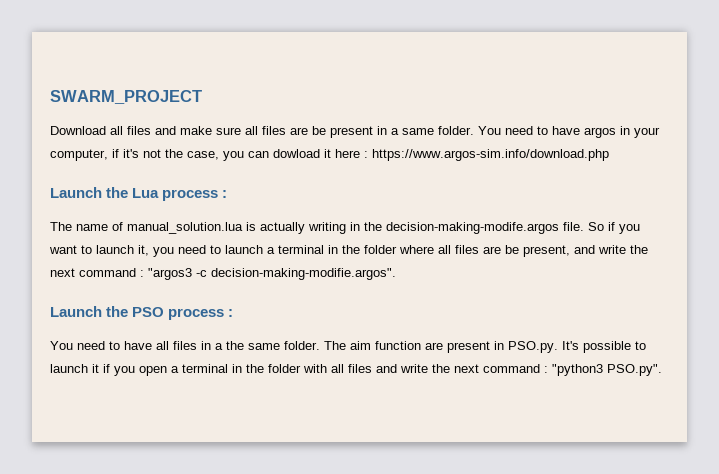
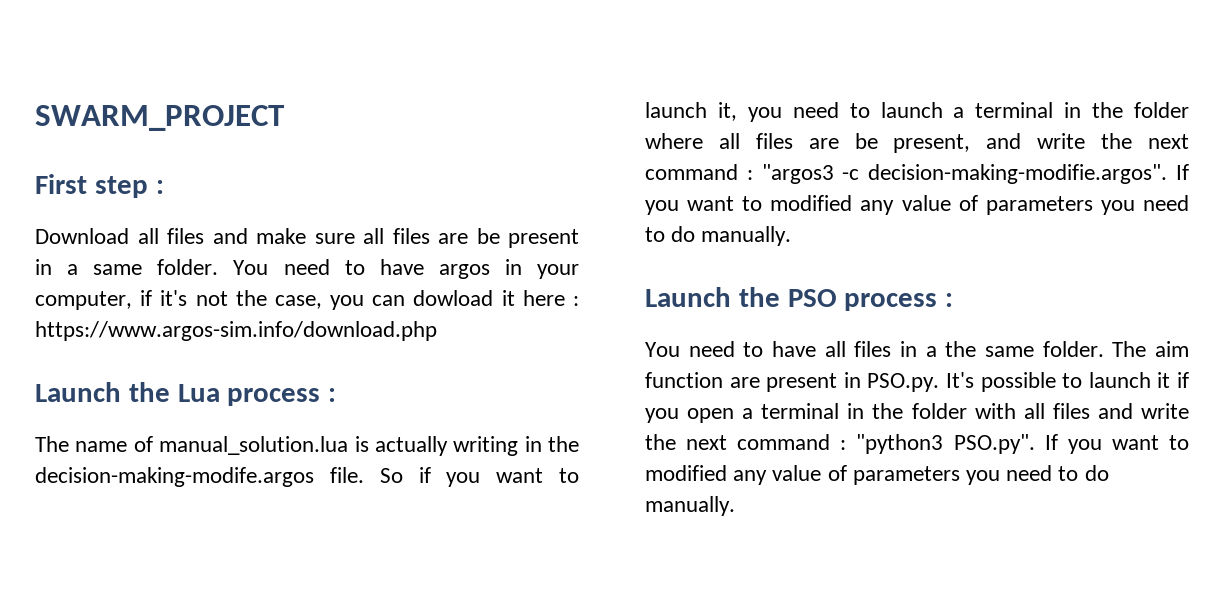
+ First step :
- So if you want to launch it, you need to launch a terminal in the folder where all files are be present, and write the next command : "argos3 -c decision-making-modifie.argos".
+ So if you want to launch it, you need to launch a terminal in the folder where all files are be present, and write the next command : "argos3 -c decision-making-modifie.argos". If you want to modified any value of parameters you need to do manually.
- The aim function are present in PSO.py. It's possible to launch it if you open a terminal in the folder with all files and write the next command : "python3 PSO.py".
+ The aim function are present in PSO.py. It's possible to launch it if you open a terminal in the folder with all files and write the next command : "python3 PSO.py". If you want to modified any value of parameters you need to do manually.

